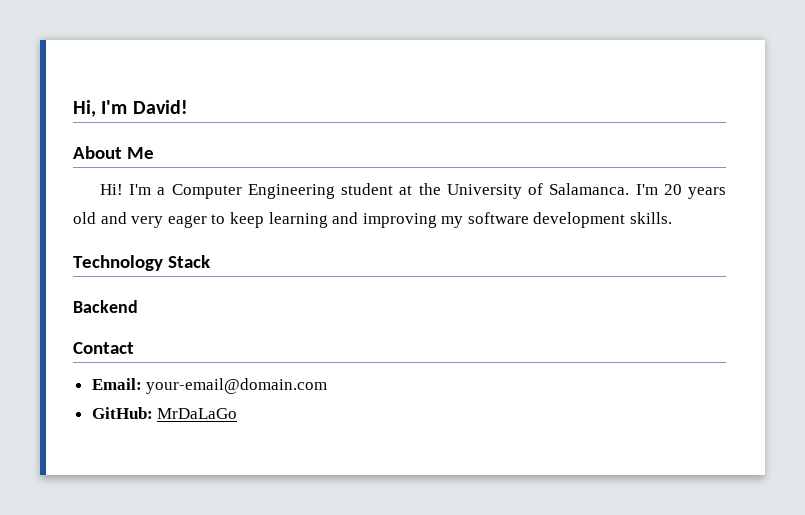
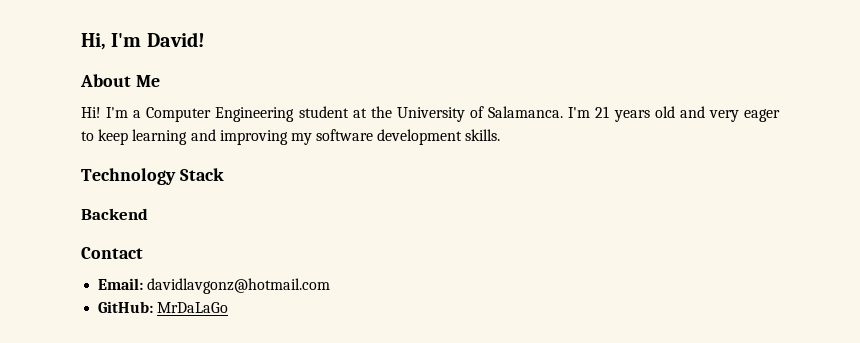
- I'm 20 years old and very eager to keep learning and improving my software development skills.
+ I'm 21 years old and very eager to keep learning and improving my software development skills.
- Email: your-email@domain.com
+ Email: davidlavgonz@hotmail.com

